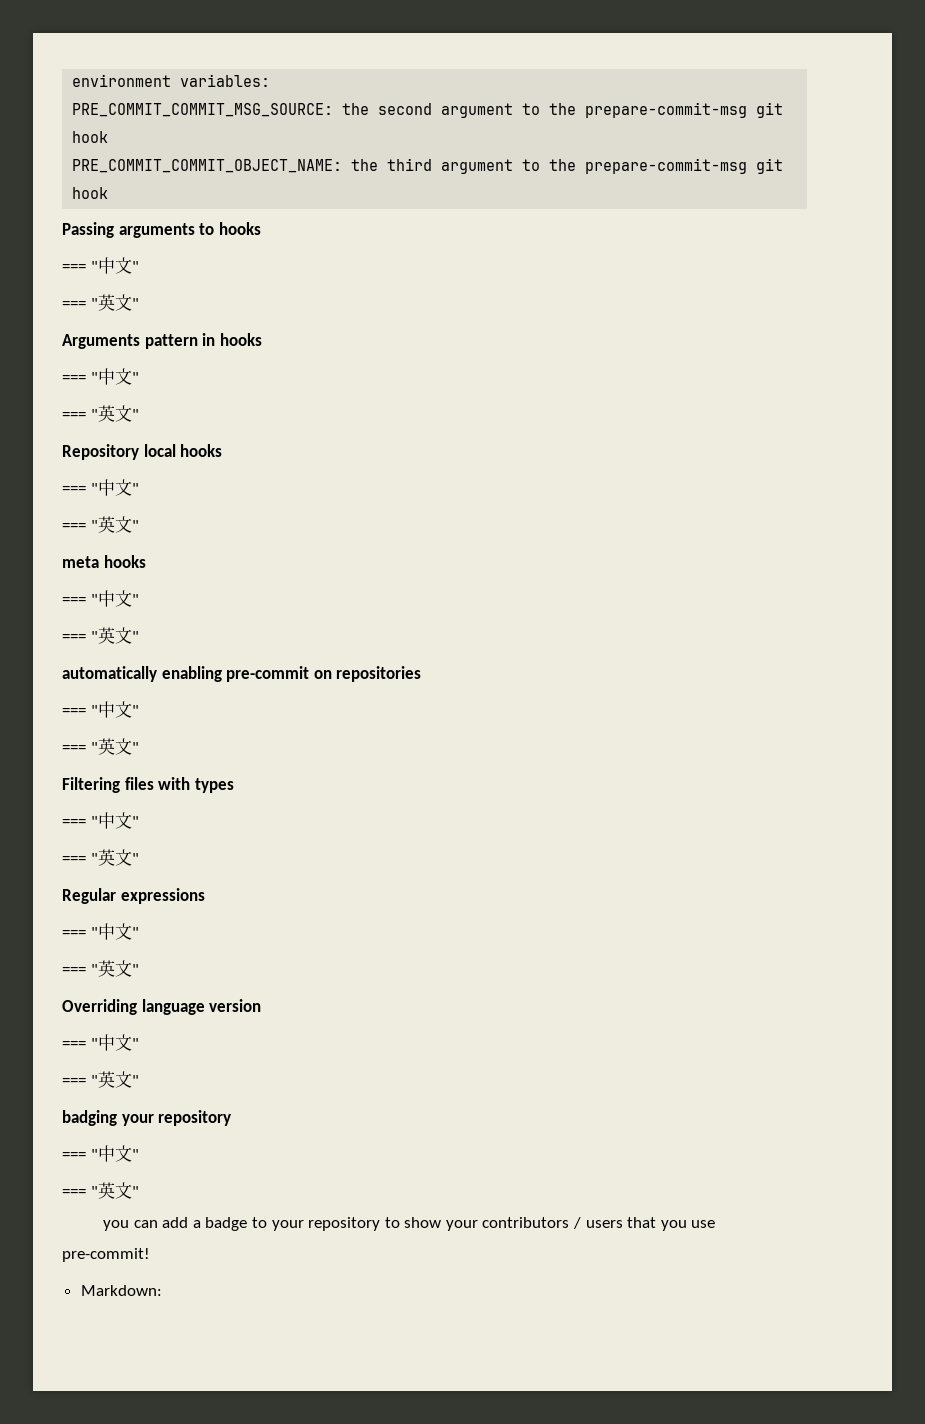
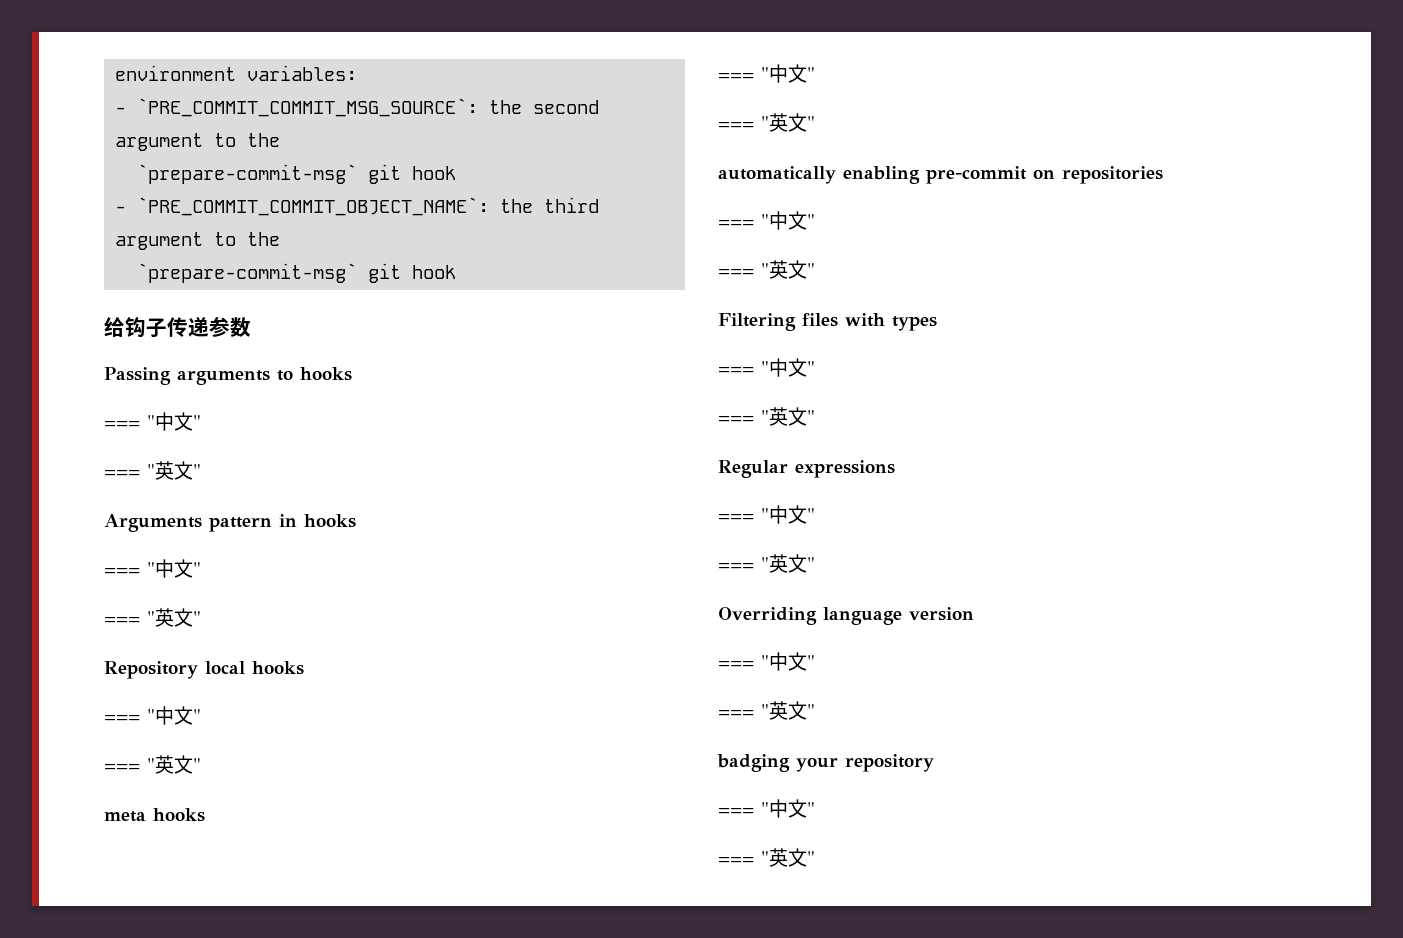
- PRE_COMMIT_COMMIT_MSG_SOURCE: the second argument to the prepare-commit-msg git hook
- PRE_COMMIT_COMMIT_OBJECT_NAME: the third argument to the prepare-commit-msg git hook
+ - `PRE_COMMIT_COMMIT_MSG_SOURCE`: the second argument to the
+ `prepare-commit-msg` git hook
+ - `PRE_COMMIT_COMMIT_OBJECT_NAME`: the third argument to the
+ `prepare-commit-msg` git hook
+ 给钩子传递参数
- you can add a badge to your repository to show your contributors / users that you use pre-commit!
- Markdown:

